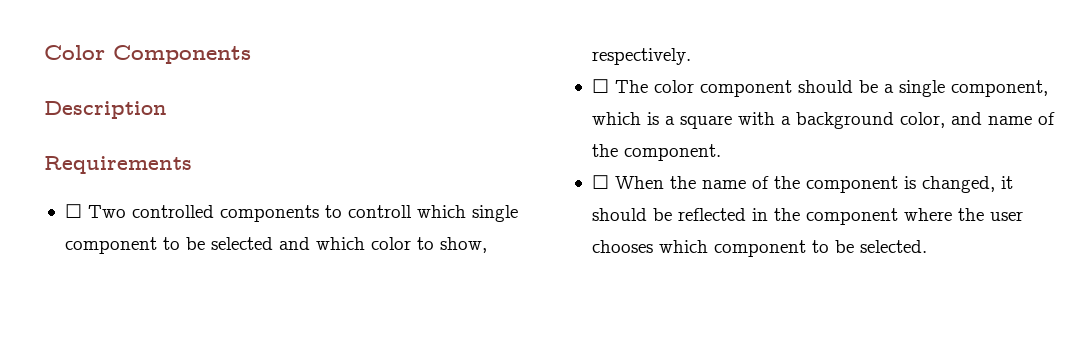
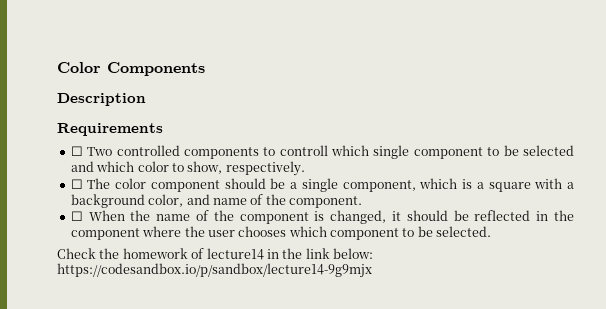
+ Check the homework of lecture14 in the link below: https://codesandbox.io/p/sandbox/lecture14-9g9mjx

